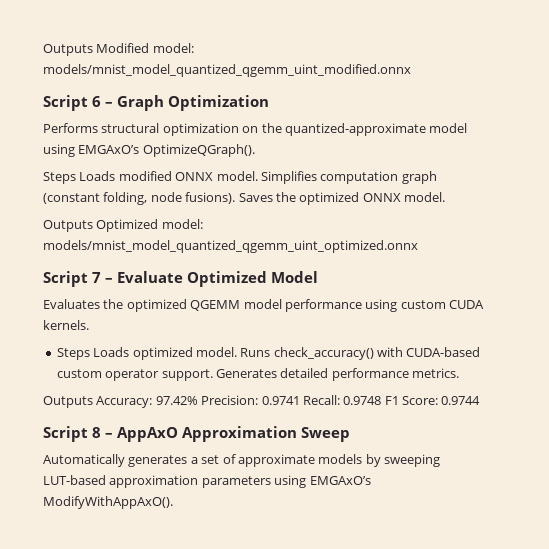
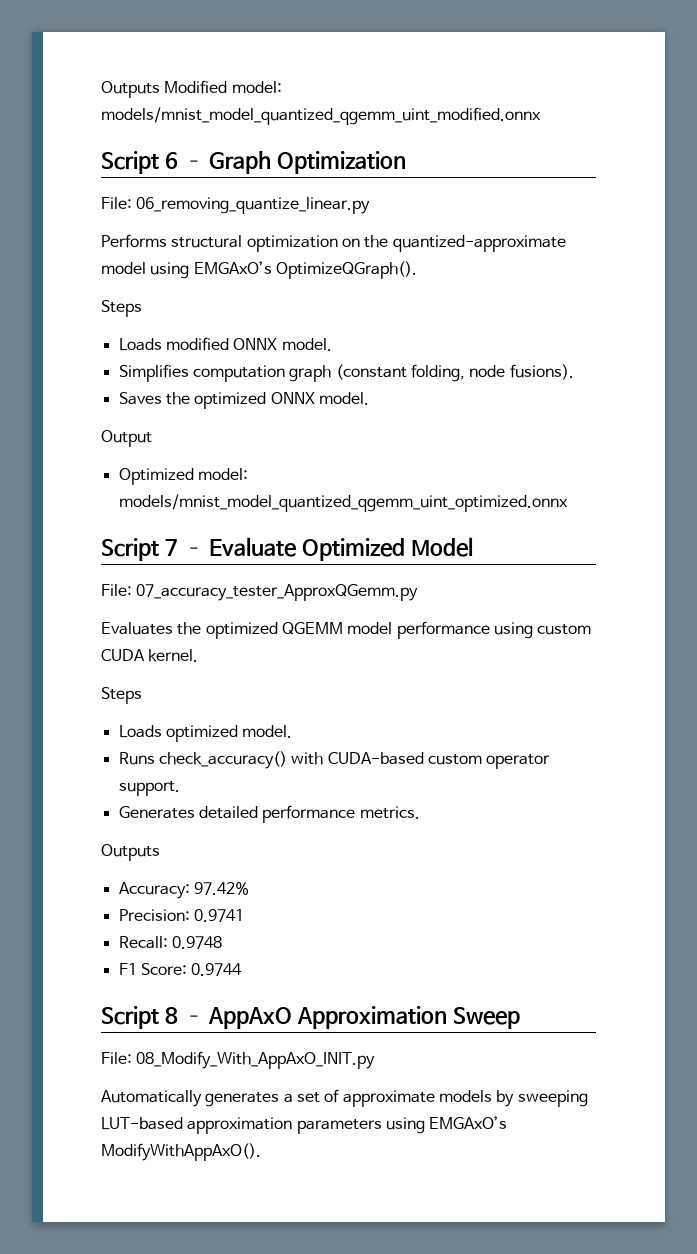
+ File: 06_removing_quantize_linear.py
  Performs structural optimization on the quantized-approximate model using EMGAxO’s OptimizeQGraph().
- Steps Loads modified ONNX model. Simplifies computation graph (constant folding, node fusions). Saves the optimized ONNX model.
+ Steps
+ Loads modified ONNX model.
+ Simplifies computation graph (constant folding, node fusions).
+ Saves the optimized ONNX model.
- Outputs Optimized model: models/mnist_model_quantized_qgemm_uint_optimized.onnx
+ Output
+ Optimized model: models/mnist_model_quantized_qgemm_uint_optimized.onnx
+ File: 07_accuracy_tester_ApproxQGemm.py
- Evaluates the optimized QGEMM model performance using custom CUDA kernels.
- Steps Loads optimized model. Runs check_accuracy() with CUDA-based custom operator support. Generates detailed performance metrics.
- Outputs Accuracy: 97.42% Precision: 0.9741 Recall: 0.9748 F1 Score: 0.9744
+ Evaluates the optimized QGEMM model performance using custom CUDA kernel.
+ Steps
+ Loads optimized model.
+ Runs check_accuracy() with CUDA-based custom operator support.
+ Generates detailed performance metrics.
+ Outputs
+ Accuracy: 97.42%
+ Precision: 0.9741
+ Recall: 0.9748
+ F1 Score: 0.9744
+ File: 08_Modify_With_AppAxO_INIT.py

